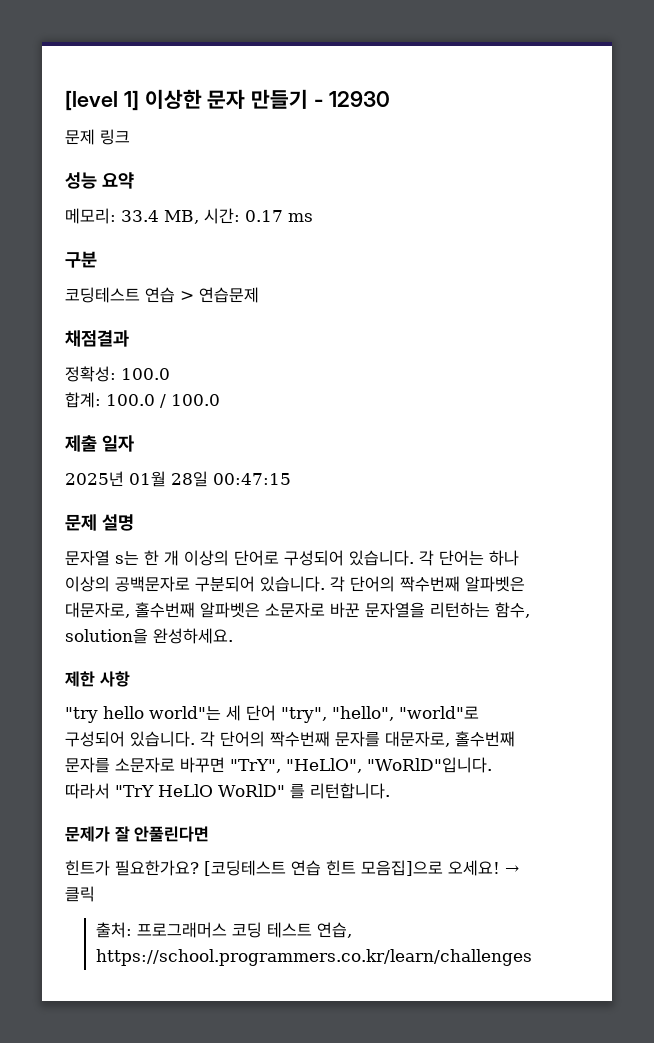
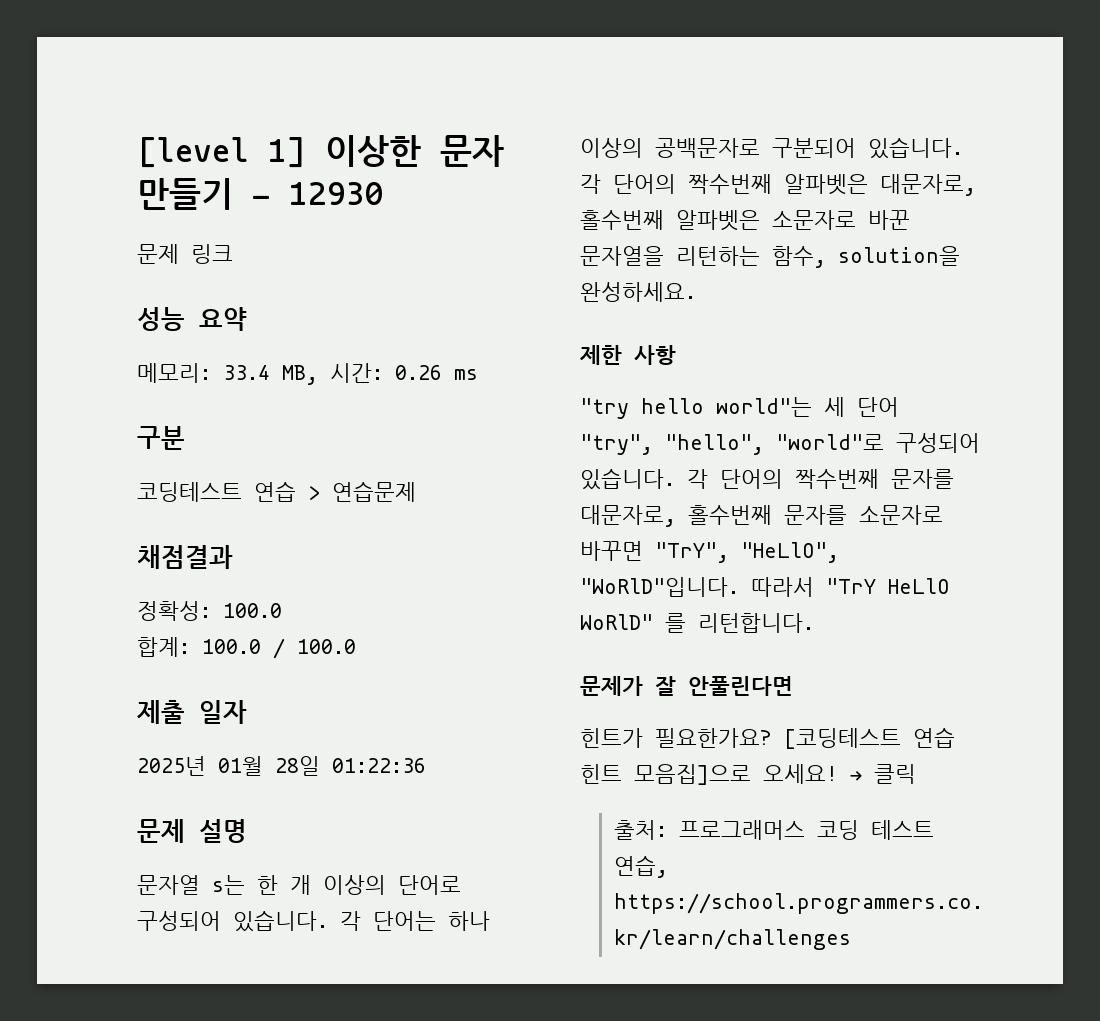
- 메모리: 33.4 MB, 시간: 0.17 ms
+ 메모리: 33.4 MB, 시간: 0.26 ms
- 2025년 01월 28일 00:47:15
+ 2025년 01월 28일 01:22:36

